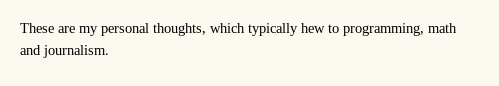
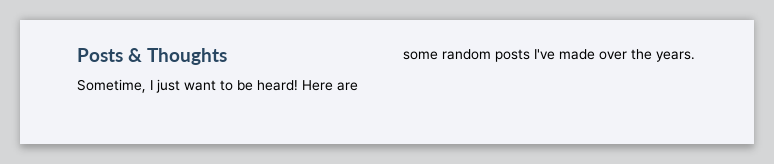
- These are my personal thoughts, which typically hew to programming, math and journalism.
+ Posts & Thoughts
+ Sometime, I just want to be heard! Here are some random posts I've made over the years.

